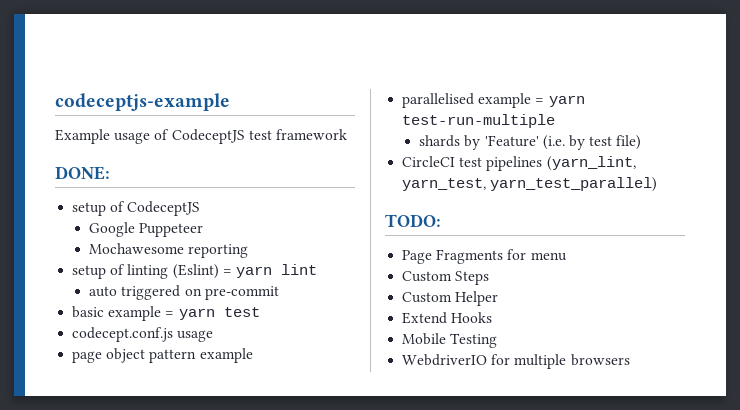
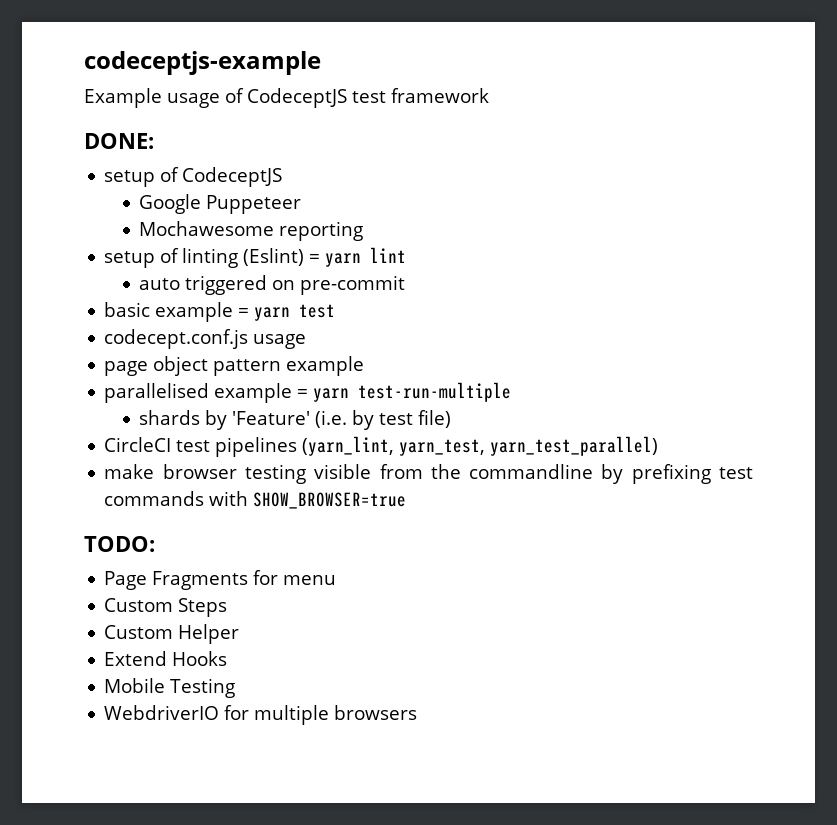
+ make browser testing visible from the commandline by prefixing test commands with SHOW_BROWSER=true

